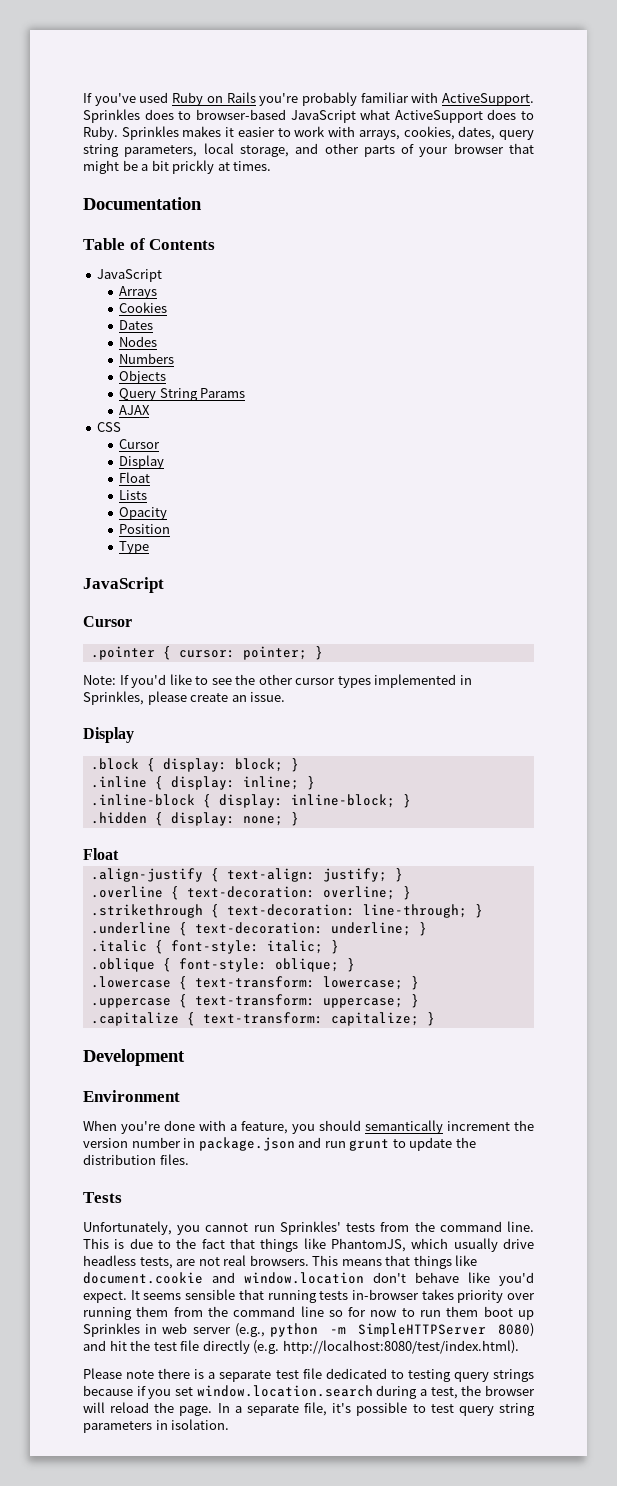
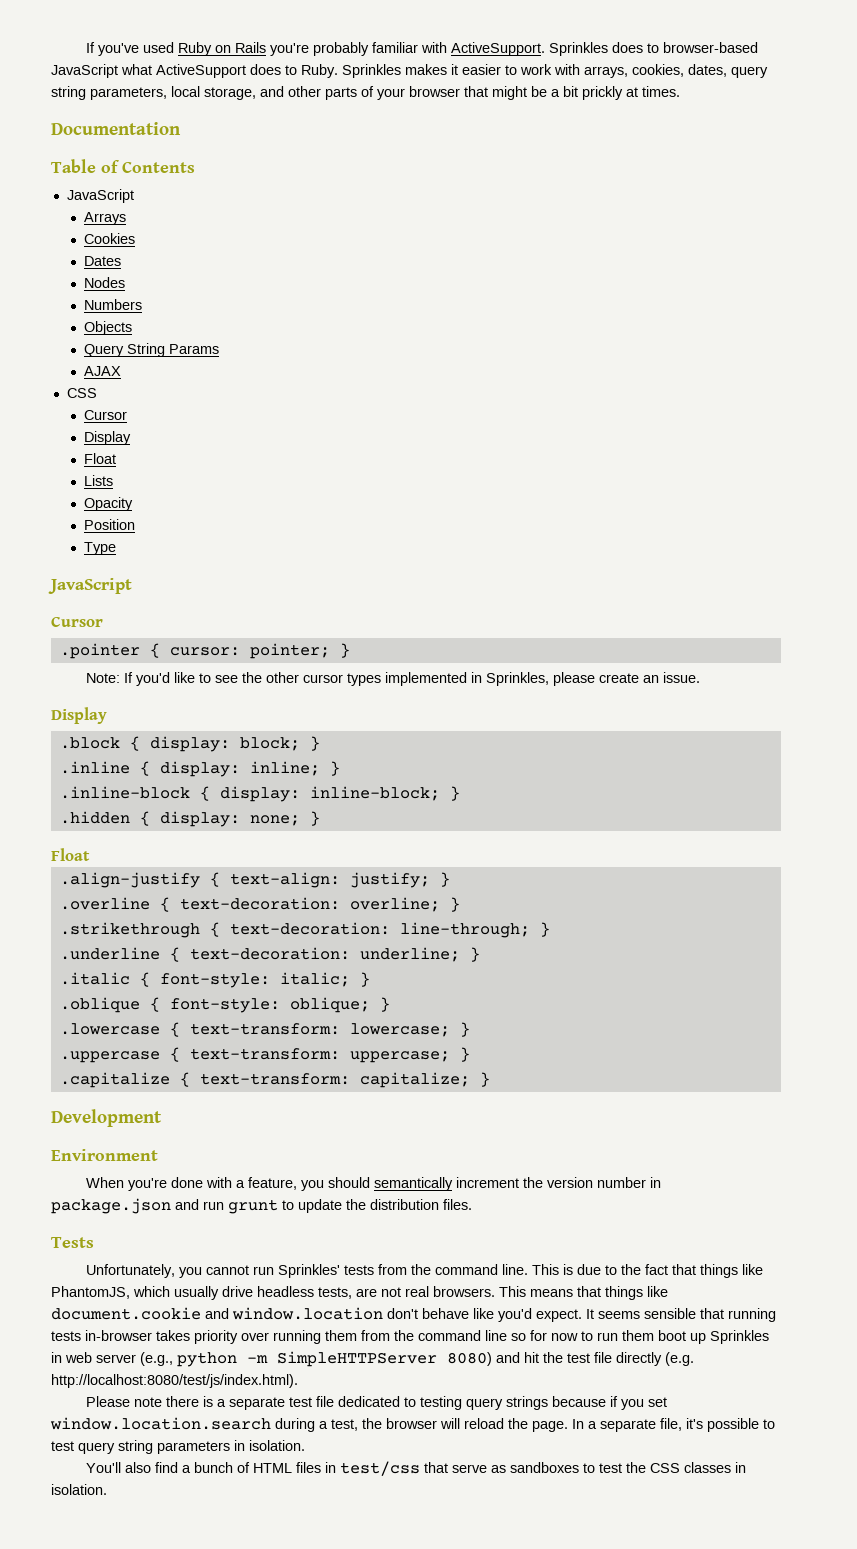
- It seems sensible that running tests in-browser takes priority over running them from the command line so for now to run them boot up Sprinkles in web server (e.g., python -m SimpleHTTPServer 8080) and hit the test file directly (e.g. http://localhost:8080/test/index.html).
+ It seems sensible that running tests in-browser takes priority over running them from the command line so for now to run them boot up Sprinkles in web server (e.g., python -m SimpleHTTPServer 8080) and hit the test file directly (e.g. http://localhost:8080/test/js/index.html).
+ You'll also find a bunch of HTML files in test/css that serve as sandboxes to test the CSS classes in isolation.

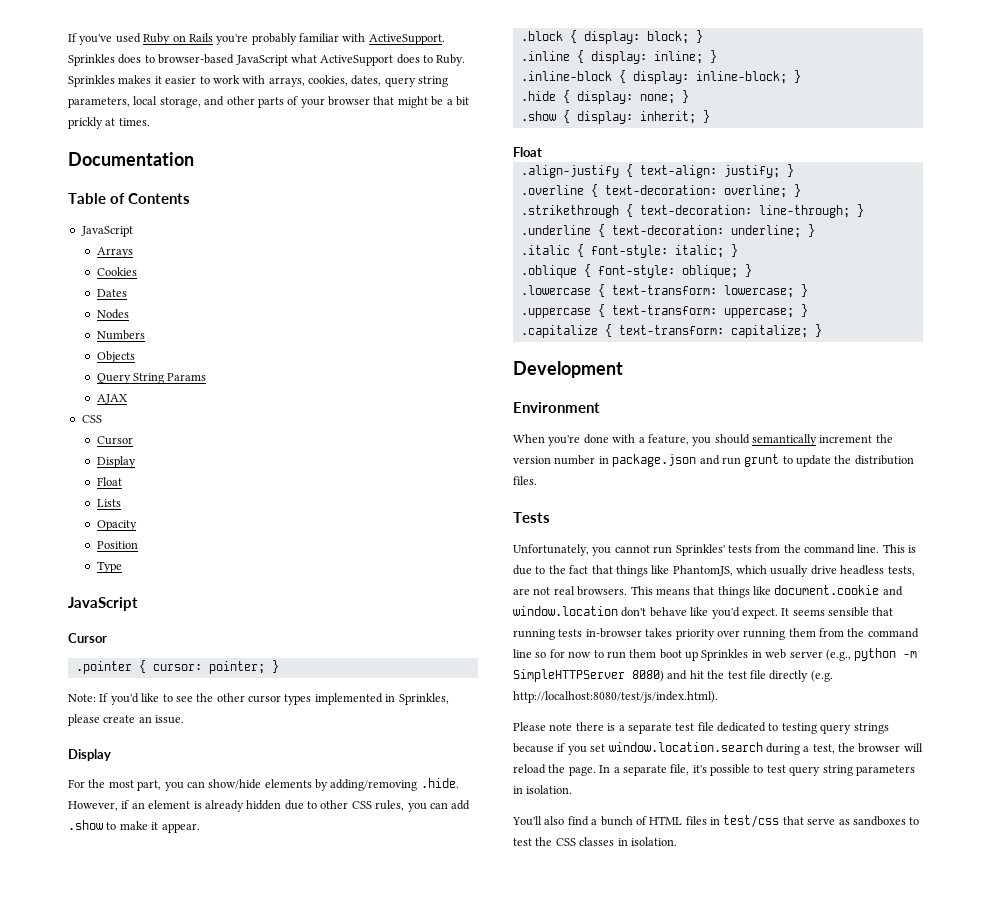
+ For the most part, you can show/hide elements by adding/removing .hide. However, if an element is already hidden due to other CSS rules, you can add .show to make it appear.
- .hidden { display: none; }
+ .hide { display: none; }
+ .show { display: inherit; }

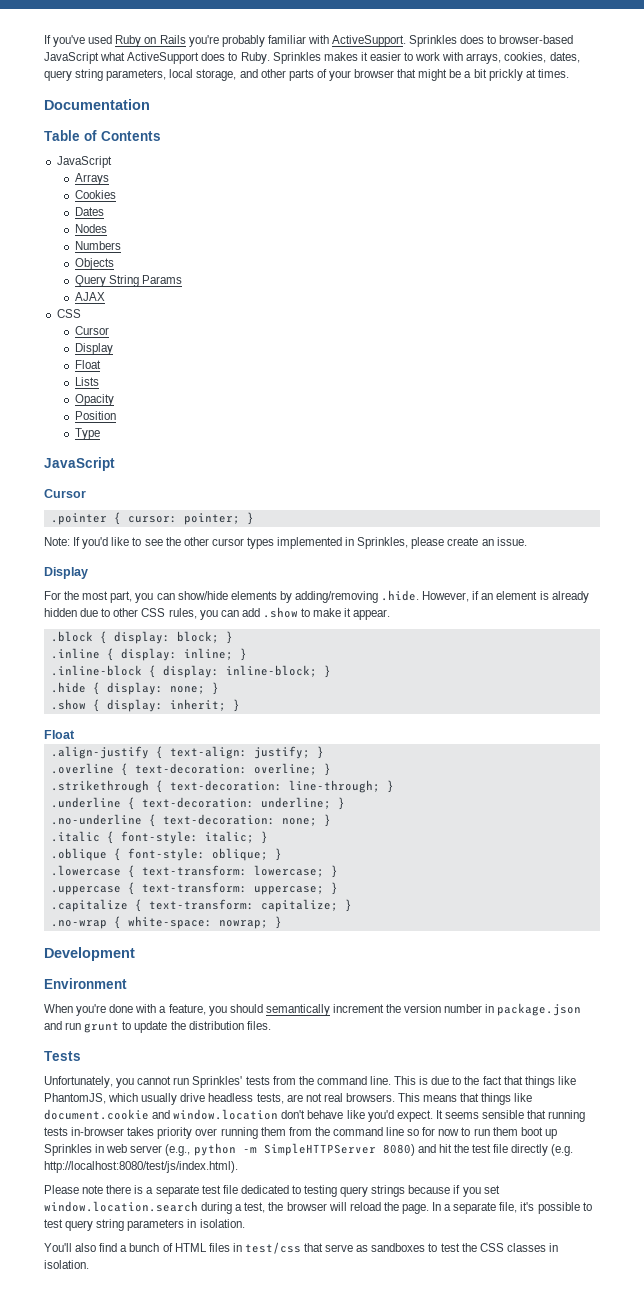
+ .no-underline { text-decoration: none; }
+ .no-wrap { white-space: nowrap; }

